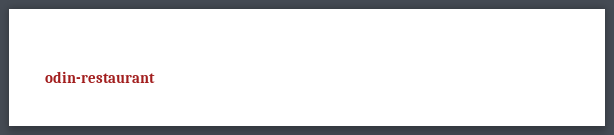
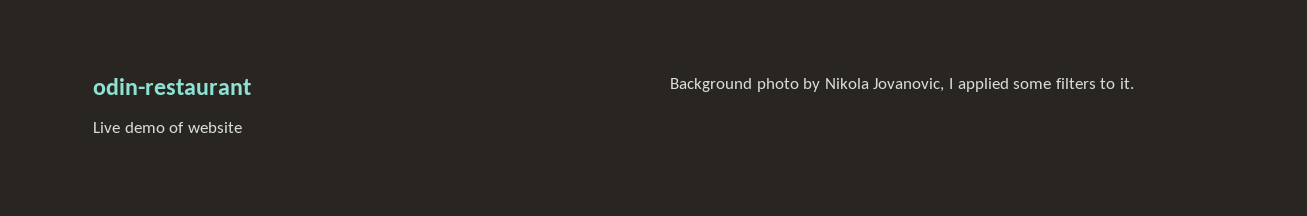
+ Live demo of website
+ Background photo by Nikola Jovanovic, I applied some filters to it.

